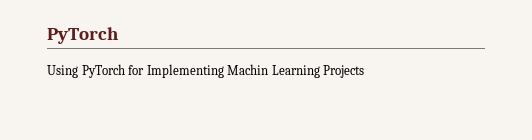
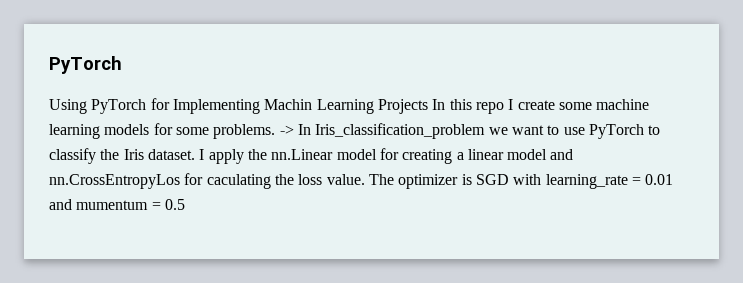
- Using PyTorch for Implementing Machin Learning Projects
+ Using PyTorch for Implementing Machin Learning Projects In this repo I create some machine learning models for some problems. -> In Iris_classification_problem we want to use PyTorch to classify the Iris dataset. I apply the nn.Linear model for creating a linear model and nn.CrossEntropyLos for caculating the loss value. The optimizer is SGD with learning_rate = 0.01 and mumentum = 0.5

